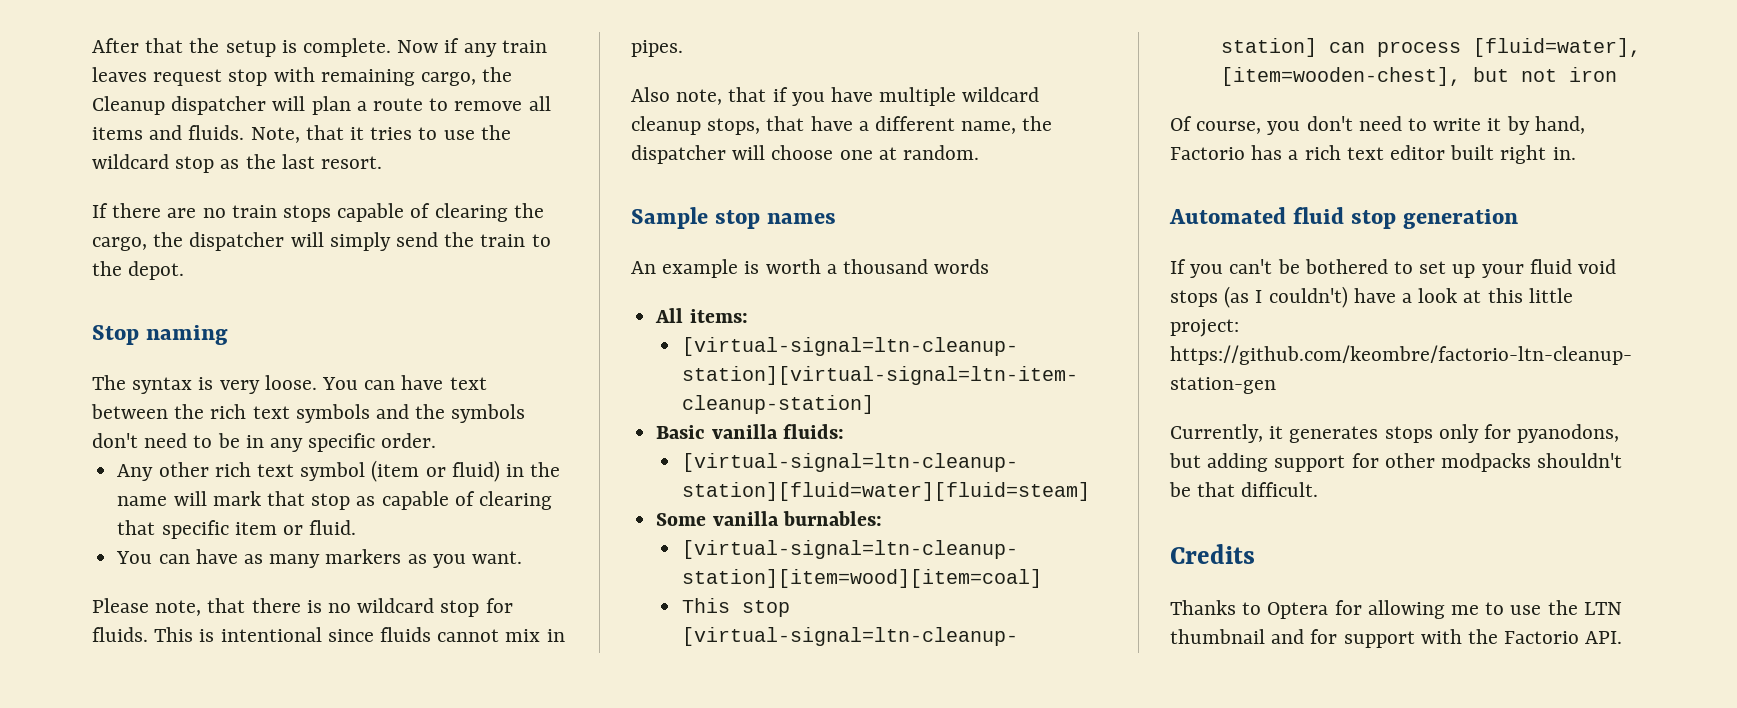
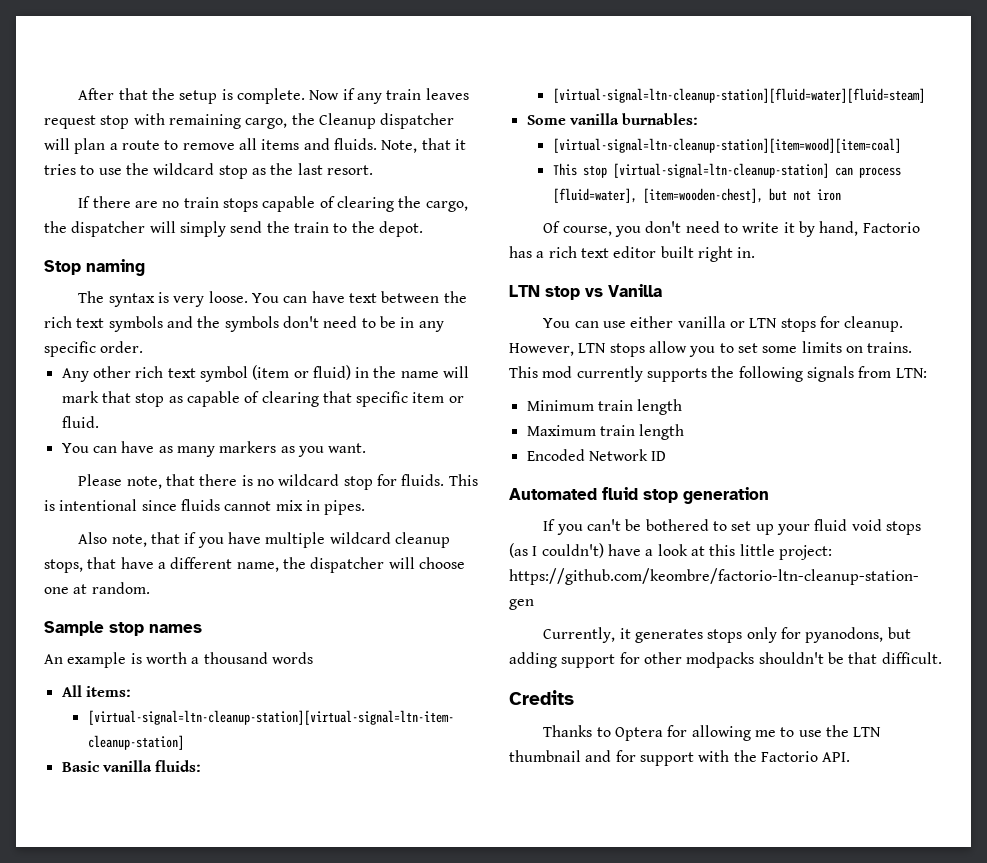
+ LTN stop vs Vanilla
+ You can use either vanilla or LTN stops for cleanup. However, LTN stops allow you to set some limits on trains. This mod currently supports the following signals from LTN:
+ Minimum train length
+ Maximum train length
+ Encoded Network ID

